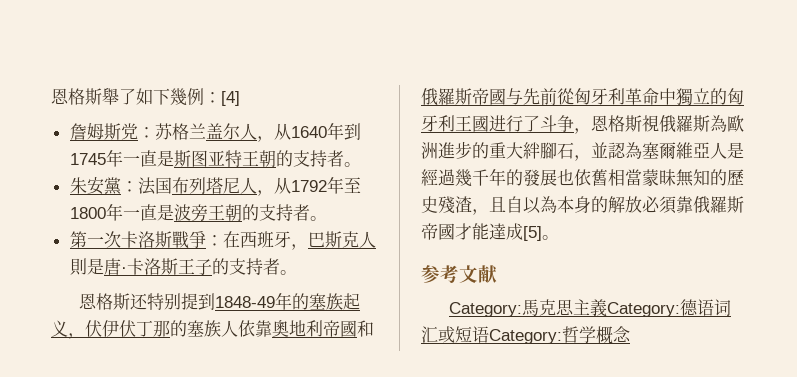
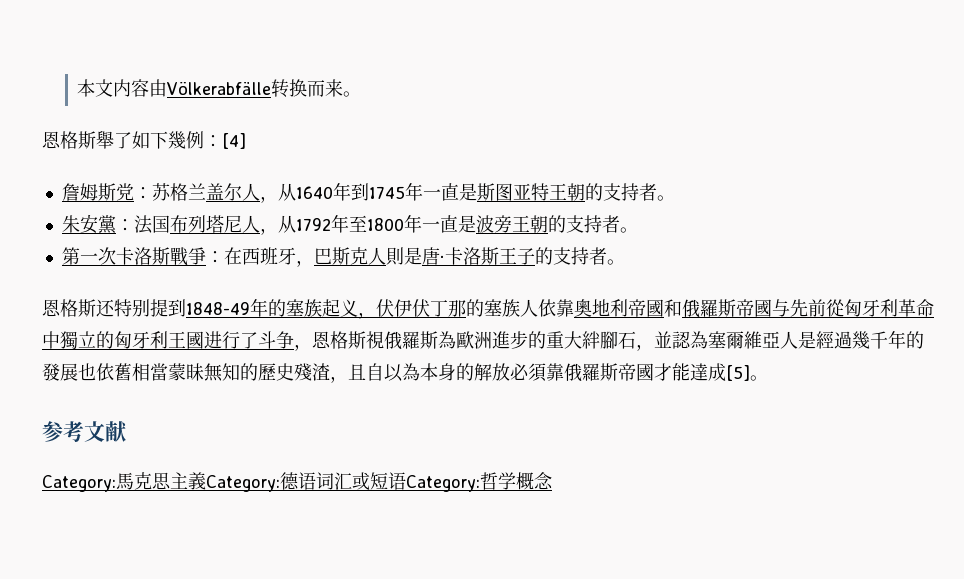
+ 本文内容由Völkerabfälle转换而来。

